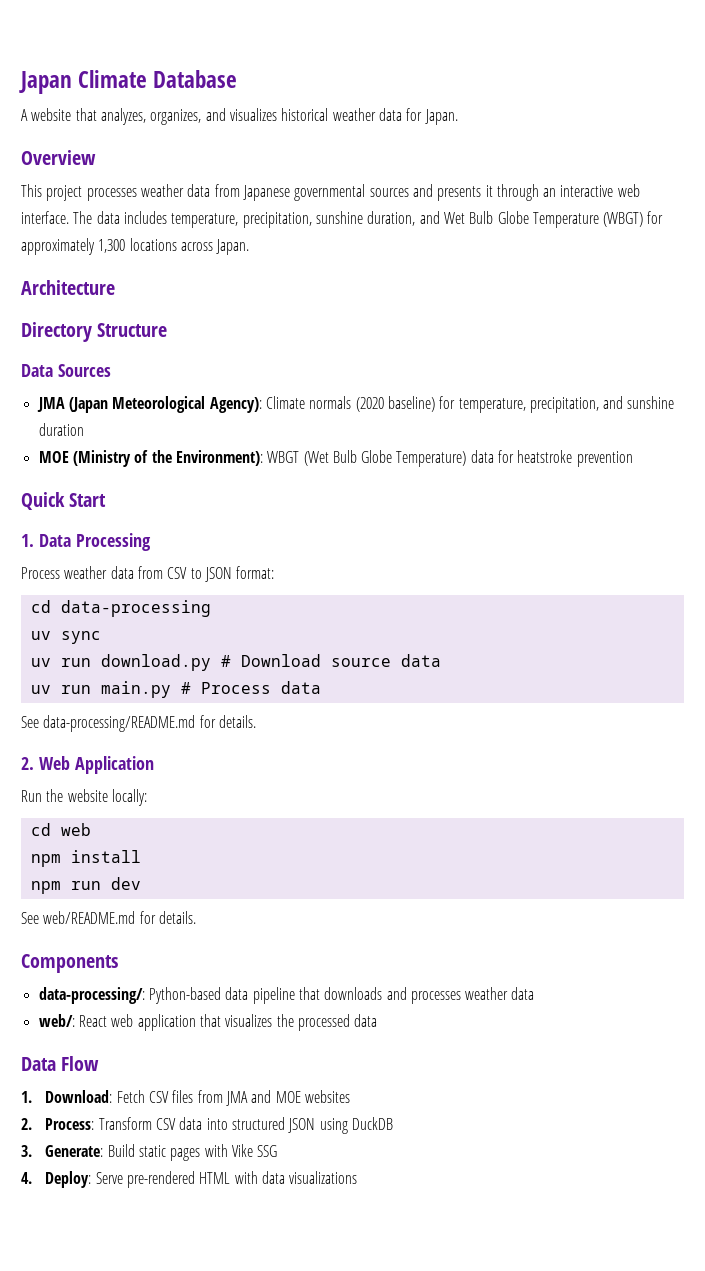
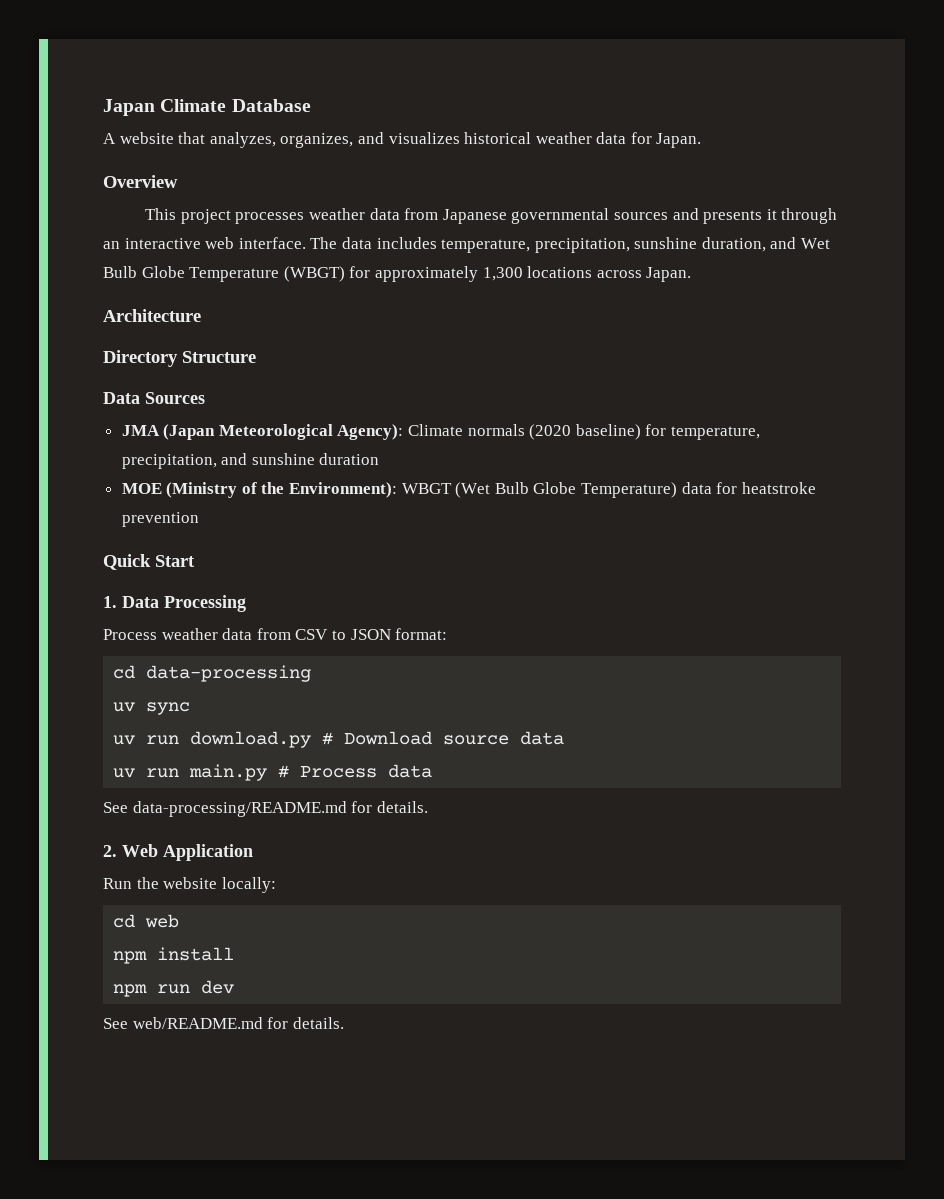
- Components
- data-processing/: Python-based data pipeline that downloads and processes weather data
- web/: React web application that visualizes the processed data
- Data Flow
- 1. Download: Fetch CSV files from JMA and MOE websites
- 2. Process: Transform CSV data into structured JSON using DuckDB
- 3. Generate: Build static pages with Vike SSG
- 4. Deploy: Serve pre-rendered HTML with data visualizations

